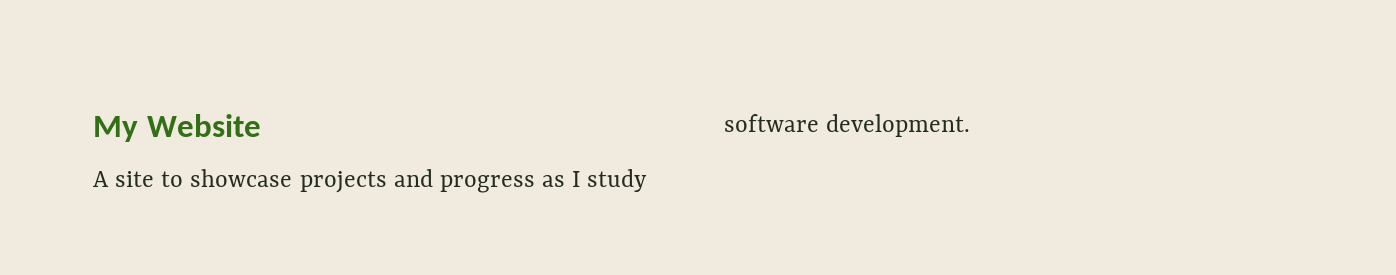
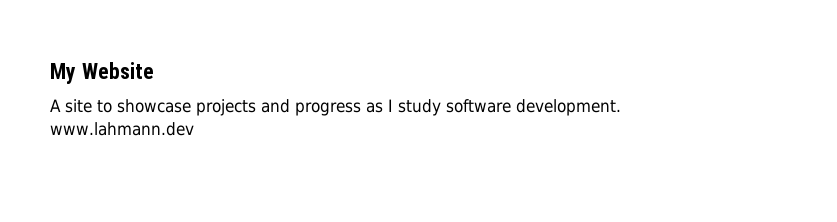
- A site to showcase projects and progress as I study software development.
+ A site to showcase projects and progress as I study software development. www.lahmann.dev

